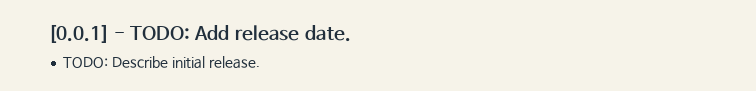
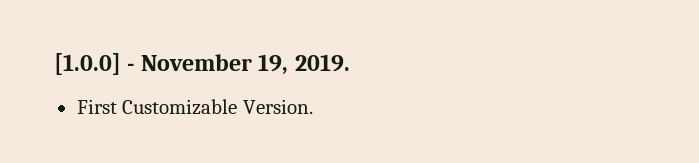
- [0.0.1] - TODO: Add release date.
- TODO: Describe initial release.
+ [1.0.0] - November 19, 2019.
+ First Customizable Version.

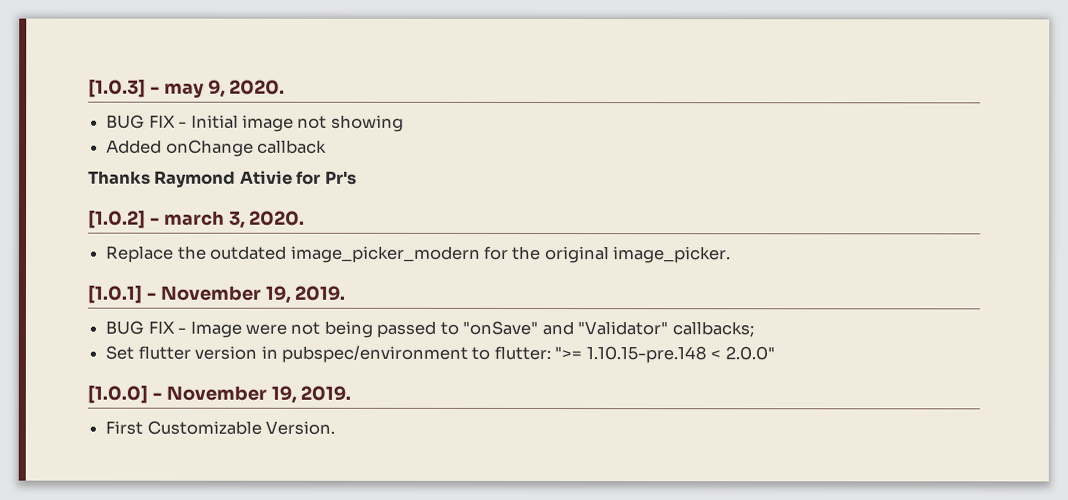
+ [1.0.3] - may 9, 2020.
+ BUG FIX - Initial image not showing
+ Added onChange callback
+ Thanks Raymond Ativie for Pr's
+ [1.0.2] - march 3, 2020.
+ Replace the outdated image_picker_modern for the original image_picker.
+ [1.0.1] - November 19, 2019.
+ BUG FIX - Image were not being passed to "onSave" and "Validator" callbacks;
+ Set flutter version in pubspec/environment to flutter: ">= 1.10.15-pre.148 < 2.0.0"

